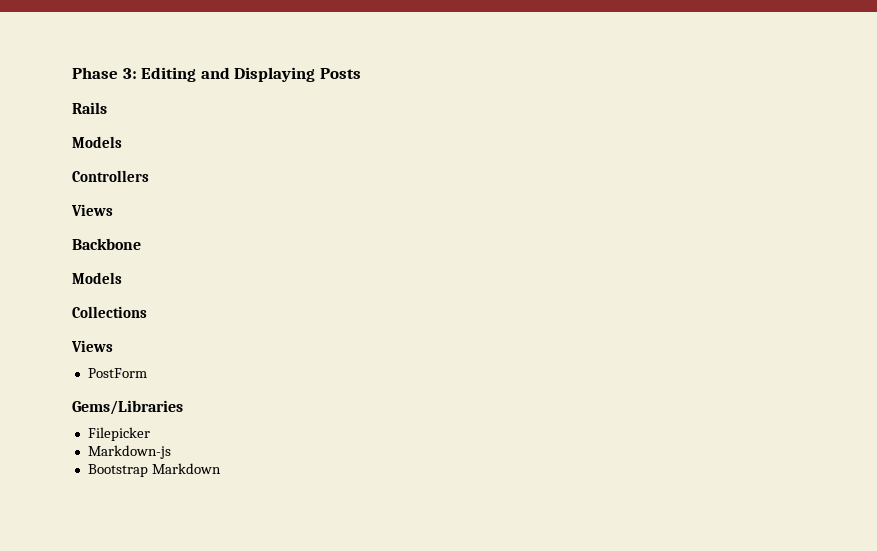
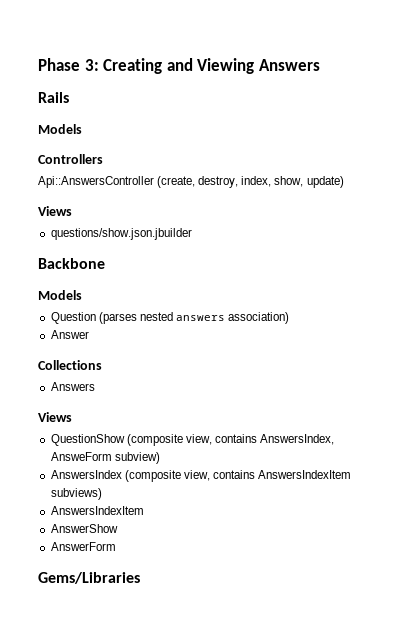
- Phase 3: Editing and Displaying Posts
+ Phase 3: Creating and Viewing Answers
  Controllers
+ Api::AnswersController (create, destroy, index, show, update)
  Views
+ questions/show.json.jbuilder
+ Question (parses nested answers association)
+ Answer
  Collections
+ Answers
  Views
- PostForm
+ QuestionShow (composite view, contains AnswersIndex, AnsweForm subview)
+ AnswersIndex (composite view, contains AnswersIndexItem subviews)
+ AnswersIndexItem
+ AnswerShow
+ AnswerForm
  Gems/Libraries
- Filepicker
- Markdown-js
- Bootstrap Markdown

